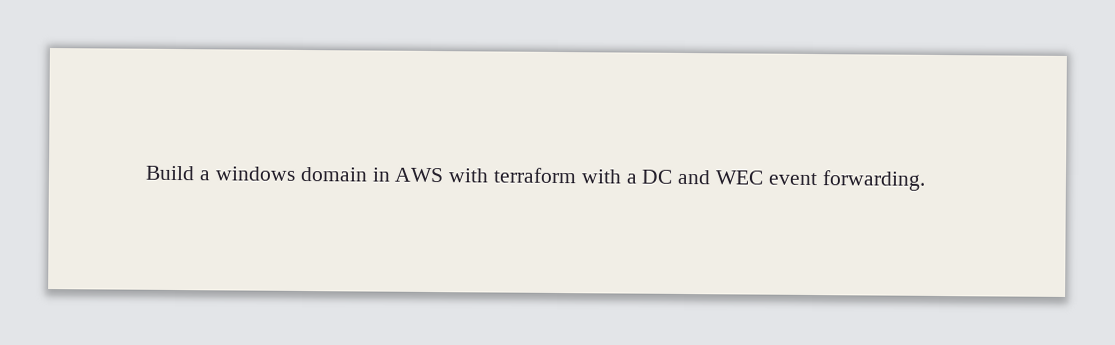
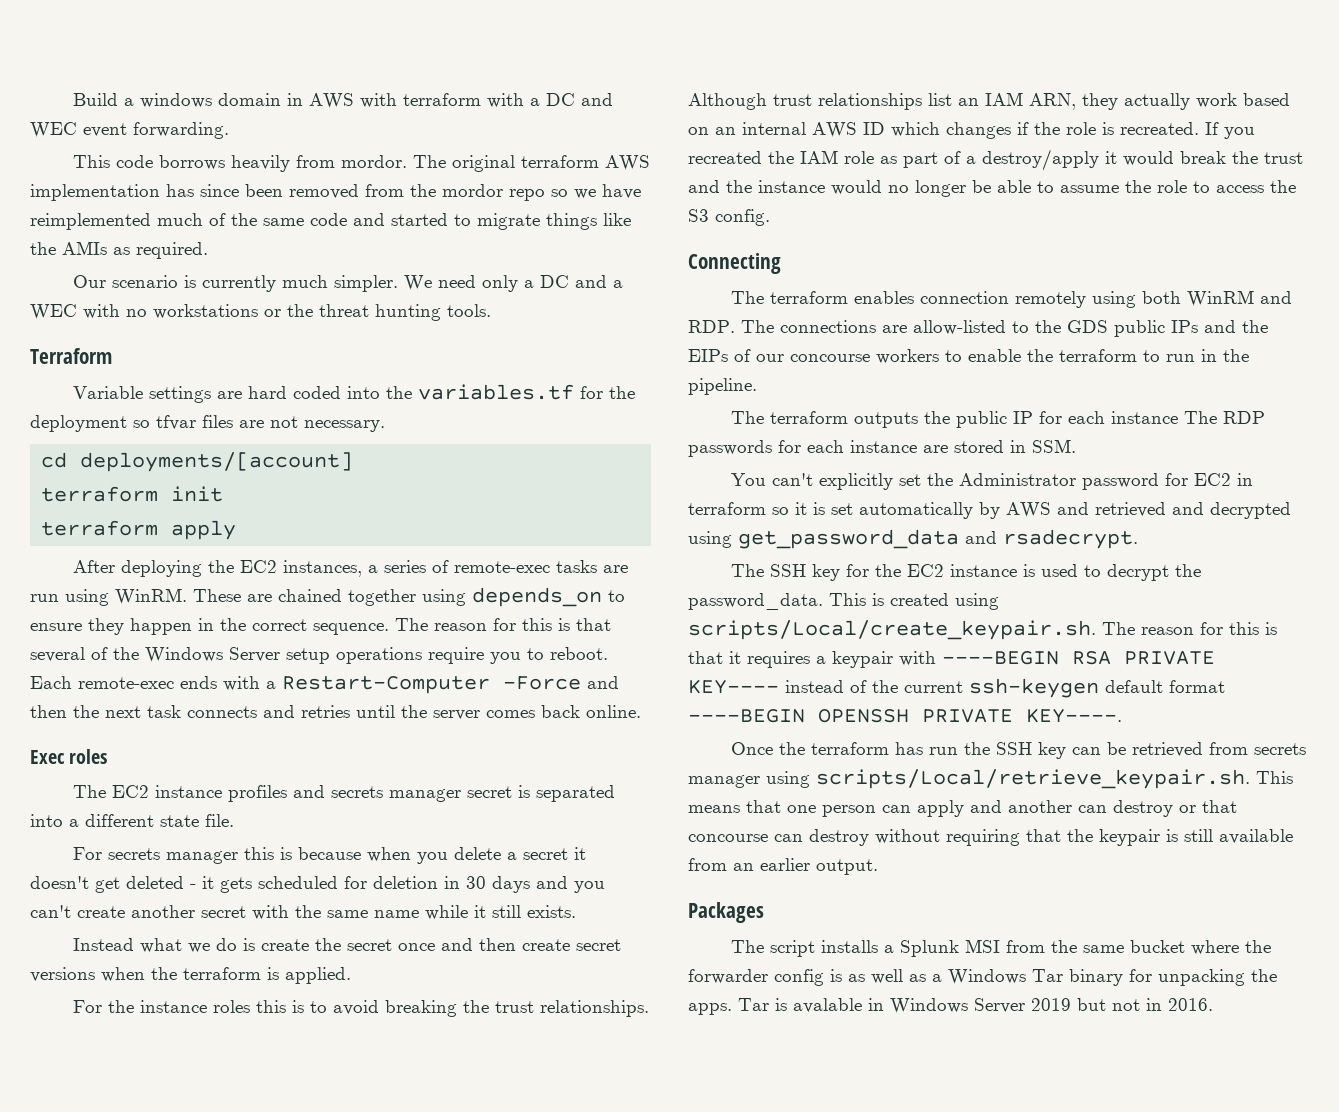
+ This code borrows heavily from mordor. The original terraform AWS implementation has since been removed from the mordor repo so we have reimplemented much of the same code and started to migrate things like the AMIs as required.
+ Our scenario is currently much simpler. We need only a DC and a WEC with no workstations or the threat hunting tools.
+ Terraform
+ Variable settings are hard coded into the variables.tf for the deployment so tfvar files are not necessary.
+ cd deployments/[account]
+ terraform init
+ terraform apply
+ After deploying the EC2 instances, a series of remote-exec tasks are run using WinRM. These are chained together using depends_on to ensure they happen in the correct sequence. The reason for this is that several of the Windows Server setup operations require you to reboot. Each remote-exec ends with a Restart-Computer -Force and then the next task connects and retries until the server comes back online.
+ Exec roles
+ The EC2 instance profiles and secrets manager secret is separated into a different state file.
+ For secrets manager this is because when you delete a secret it doesn't get deleted - it gets scheduled for deletion in 30 days and you can't create another secret with the same name while it still exists.
+ Instead what we do is create the secret once and then create secret versions when the terraform is applied.
+ For the instance roles this is to avoid breaking the trust relationships. Although trust relationships list an IAM ARN, they actually work based on an internal AWS ID which changes if the role is recreated. If you recreated the IAM role as part of a destroy/apply it would break the trust and the instance would no longer be able to assume the role to access the S3 config.
+ Connecting
+ The terraform enables connection remotely using both WinRM and RDP. The connections are allow-listed to the GDS public IPs and the EIPs of our concourse workers to enable the terraform to run in the pipeline.
+ The terraform outputs the public IP for each instance The RDP passwords for each instance are stored in SSM.
+ You can't explicitly set the Administrator password for EC2 in terraform so it is set automatically by AWS and retrieved and decrypted using get_password_data and rsadecrypt.
+ The SSH key for the EC2 instance is used to decrypt the password_data. This is created using scripts/Local/create_keypair.sh. The reason for this is that it requires a keypair with ----BEGIN RSA PRIVATE KEY---- instead of the current ssh-keygen default format ----BEGIN OPENSSH PRIVATE KEY----.
+ Once the terraform has run the SSH key can be retrieved from secrets manager using scripts/Local/retrieve_keypair.sh. This means that one person can apply and another can destroy or that concourse can destroy without requiring that the keypair is still available from an earlier output.
+ Packages
+ The script installs a Splunk MSI from the same bucket where the forwarder config is as well as a Windows Tar binary for unpacking the apps. Tar is avalable in Windows Server 2019 but not in 2016.

